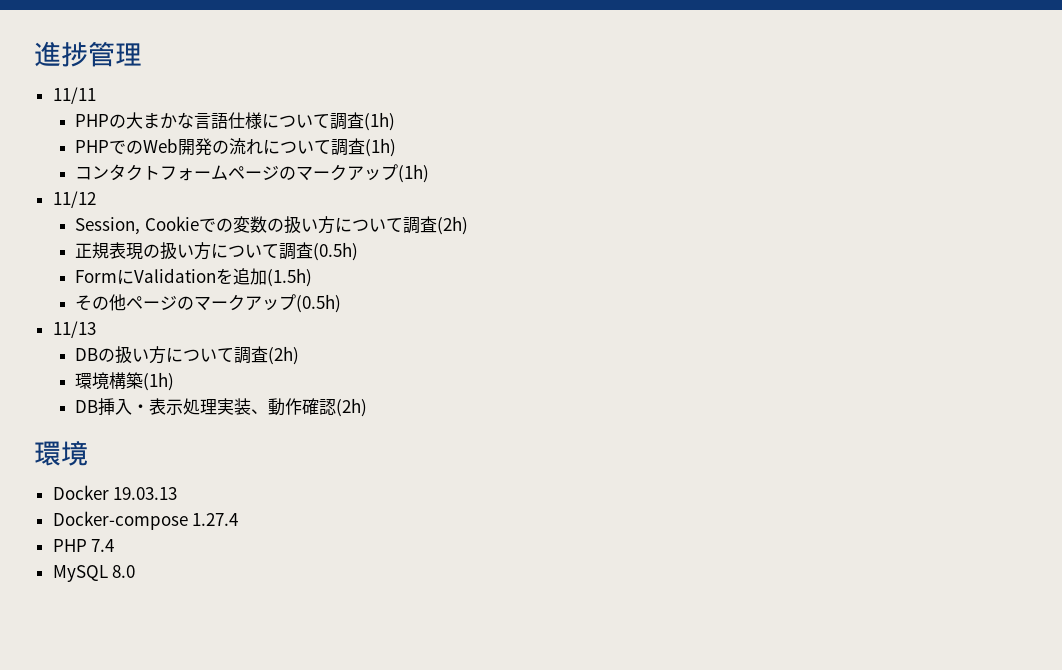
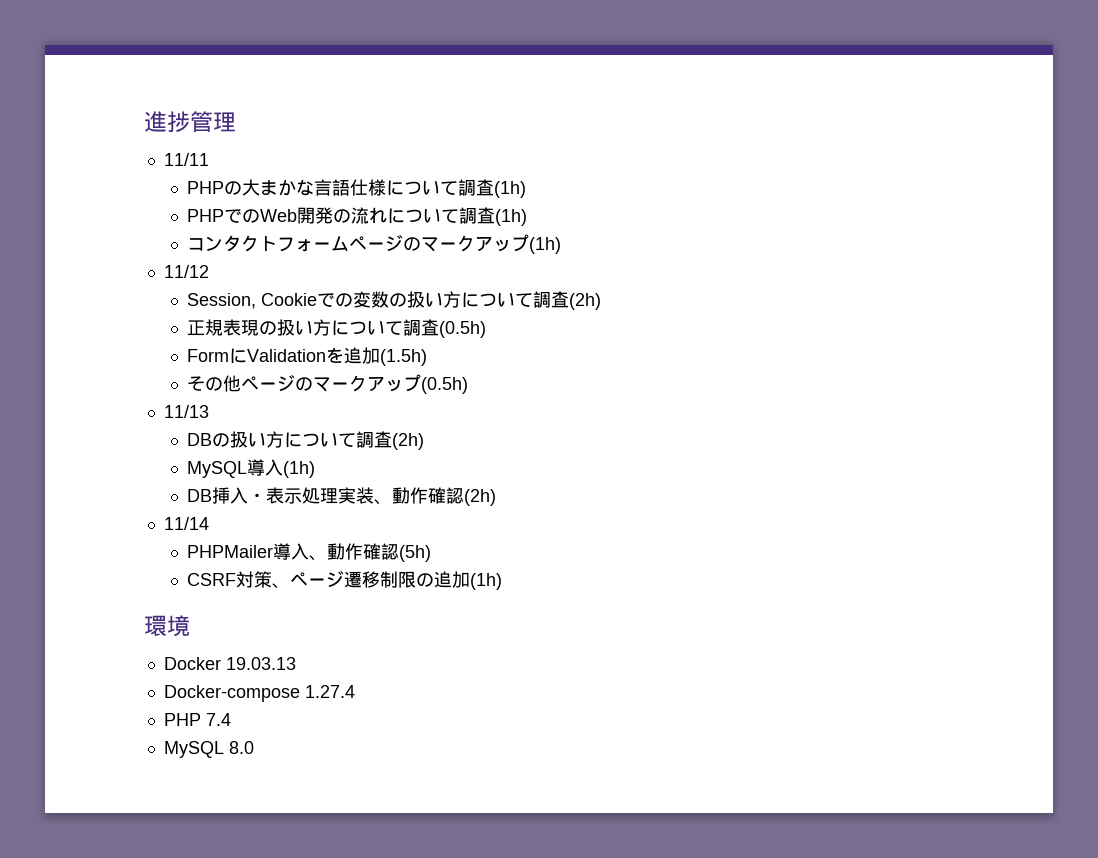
- 環境構築(1h)
+ MySQL導入(1h)
+ 11/14
+ PHPMailer導入、動作確認(5h)
+ CSRF対策、ページ遷移制限の追加(1h)

